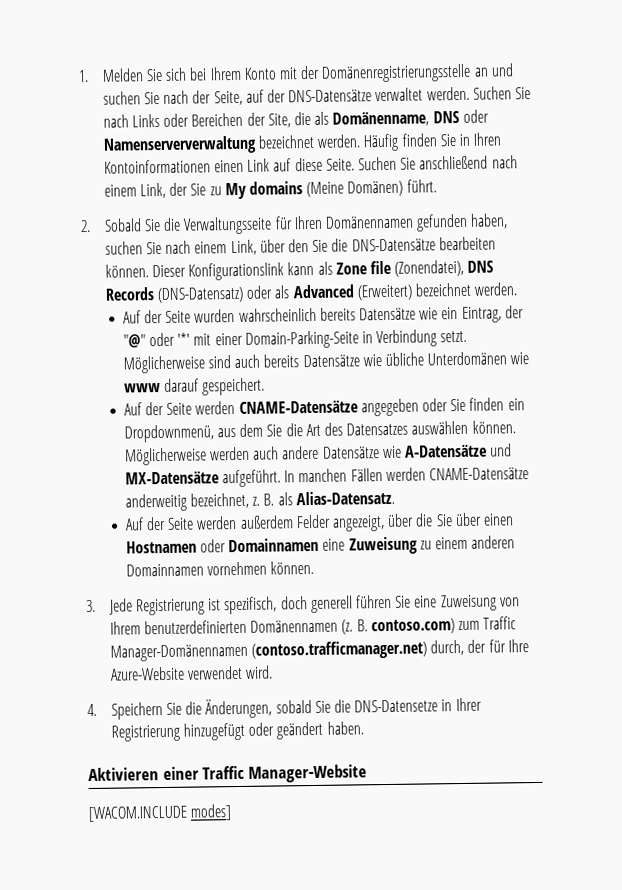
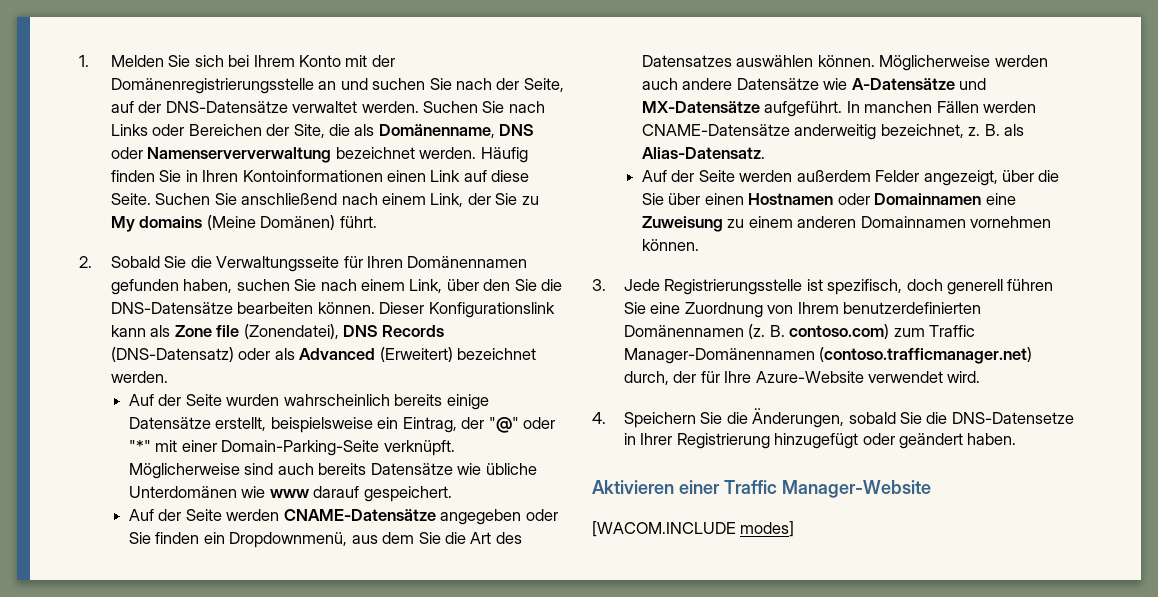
- Auf der Seite wurden wahrscheinlich bereits Datensätze wie ein Eintrag, der "@" oder '*' mit einer Domain-Parking-Seite in Verbindung setzt.
+ Auf der Seite wurden wahrscheinlich bereits einige Datensätze erstellt, beispielsweise ein Eintrag, der "@" oder "*" mit einer Domain-Parking-Seite verknüpft.
- 3. Jede Registrierung ist spezifisch, doch generell führen Sie eine Zuweisung von Ihrem benutzerdefinierten Domänennamen (z.
+ 3. Jede Registrierungsstelle ist spezifisch, doch generell führen Sie eine Zuordnung von Ihrem benutzerdefinierten Domänennamen (z.

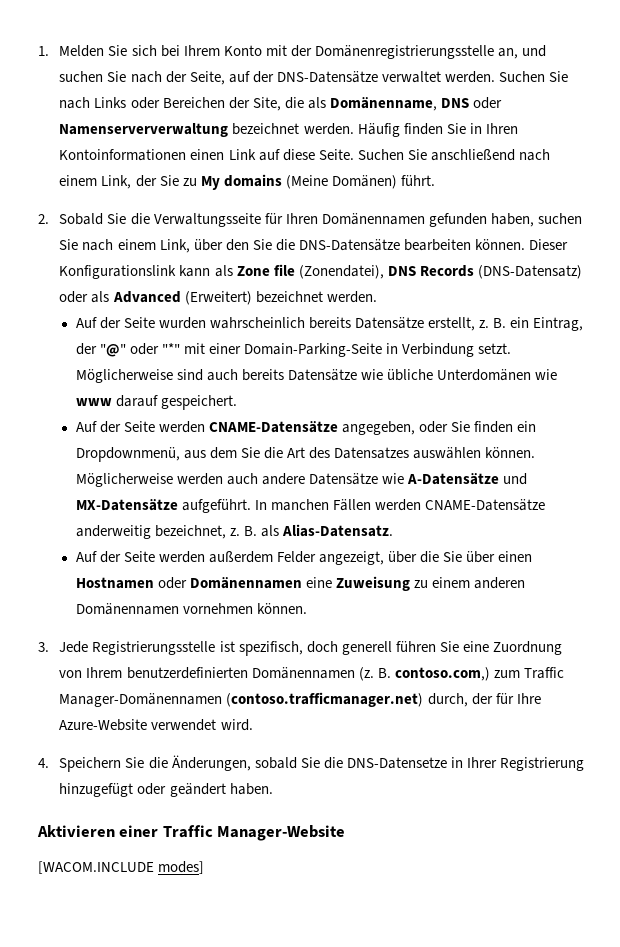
- 1. Melden Sie sich bei Ihrem Konto mit der Domänenregistrierungsstelle an und suchen Sie nach der Seite, auf der DNS-Datensätze verwaltet werden.
+ 1. Melden Sie sich bei Ihrem Konto mit der Domänenregistrierungsstelle an, und suchen Sie nach der Seite, auf der DNS-Datensätze verwaltet werden.
- Auf der Seite wurden wahrscheinlich bereits einige Datensätze erstellt, beispielsweise ein Eintrag, der "@" oder "*" mit einer Domain-Parking-Seite verknüpft.
+ Auf der Seite wurden wahrscheinlich bereits Datensätze erstellt, z. B. ein Eintrag, der "@" oder "*" mit einer Domain-Parking-Seite in Verbindung setzt.
- Auf der Seite werden CNAME-Datensätze angegeben oder Sie finden ein Dropdownmenü, aus dem Sie die Art des Datensatzes auswählen können.
+ Auf der Seite werden CNAME-Datensätze angegeben, oder Sie finden ein Dropdownmenü, aus dem Sie die Art des Datensatzes auswählen können.
- Auf der Seite werden außerdem Felder angezeigt, über die Sie über einen Hostnamen oder Domainnamen eine Zuweisung zu einem anderen Domainnamen vornehmen können.
+ Auf der Seite werden außerdem Felder angezeigt, über die Sie über einen Hostnamen oder Domänennamen eine Zuweisung zu einem anderen Domänennamen vornehmen können.
- B. contoso.com) zum Traffic Manager-Domänennamen (contoso.trafficmanager.net) durch, der für Ihre Azure-Website verwendet wird.
+ B. contoso.com,) zum Traffic Manager-Domänennamen (contoso.trafficmanager.net) durch, der für Ihre Azure-Website verwendet wird.

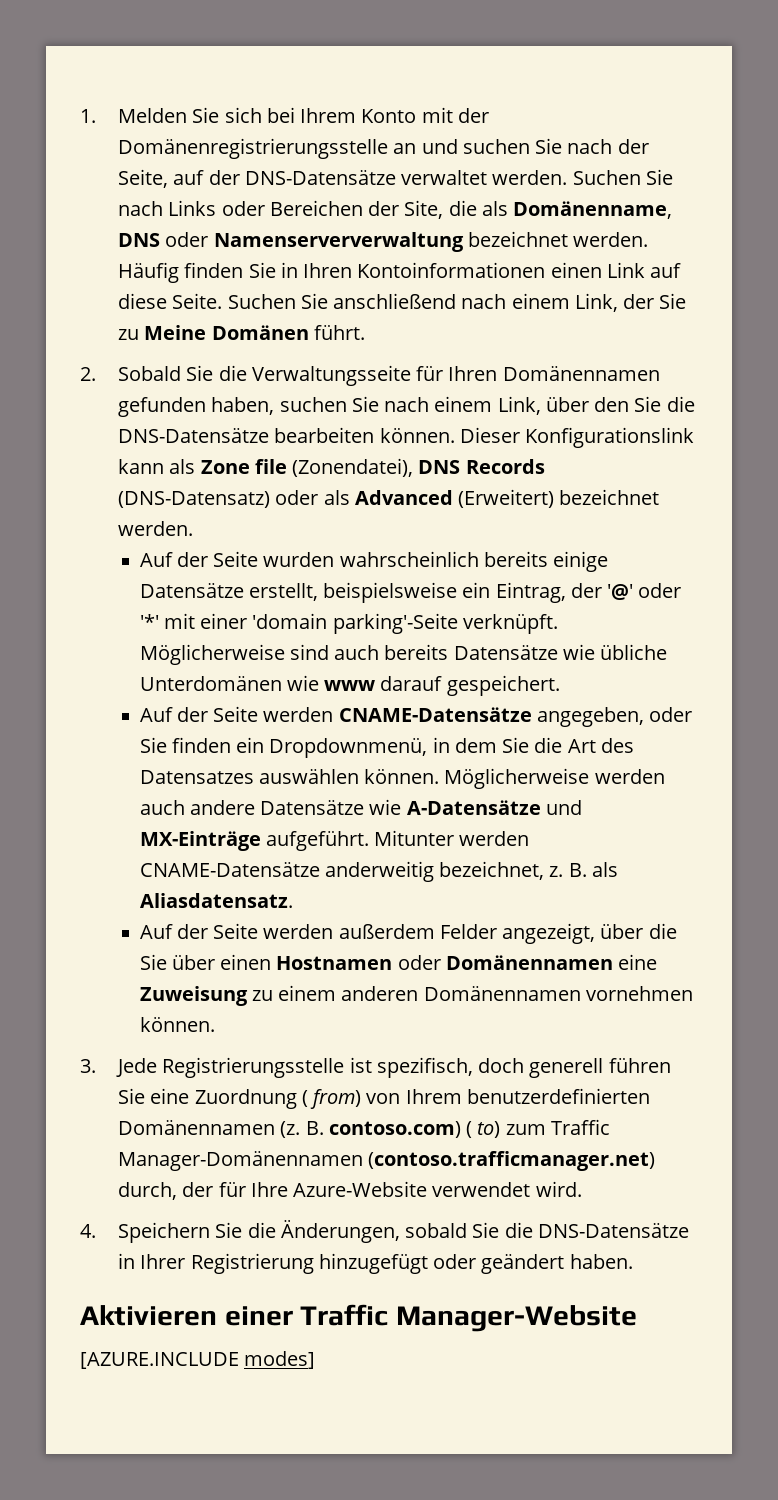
- 1. Melden Sie sich bei Ihrem Konto mit der Domänenregistrierungsstelle an, und suchen Sie nach der Seite, auf der DNS-Datensätze verwaltet werden.
+ 1. Melden Sie sich bei Ihrem Konto mit der Domänenregistrierungsstelle an und suchen Sie nach der Seite, auf der DNS-Datensätze verwaltet werden.
- Suchen Sie anschließend nach einem Link, der Sie zu My domains (Meine Domänen) führt.
+ Suchen Sie anschließend nach einem Link, der Sie zu Meine Domänen führt.
- Auf der Seite wurden wahrscheinlich bereits Datensätze erstellt, z. B. ein Eintrag, der "@" oder "*" mit einer Domain-Parking-Seite in Verbindung setzt.
+ Auf der Seite wurden wahrscheinlich bereits einige Datensätze erstellt, beispielsweise ein Eintrag, der '@' oder '*' mit einer 'domain parking'-Seite verknüpft.
- Auf der Seite werden CNAME-Datensätze angegeben, oder Sie finden ein Dropdownmenü, aus dem Sie die Art des Datensatzes auswählen können.
+ Auf der Seite werden CNAME-Datensätze angegeben, oder Sie finden ein Dropdownmenü, in dem Sie die Art des Datensatzes auswählen können.
- Möglicherweise werden auch andere Datensätze wie A-Datensätze und MX-Datensätze aufgeführt. In manchen Fällen werden CNAME-Datensätze anderweitig bezeichnet, z.
+ Möglicherweise werden auch andere Datensätze wie A-Datensätze und MX-Einträge aufgeführt. Mitunter werden CNAME-Datensätze anderweitig bezeichnet, z.
- B. als Alias-Datensatz.
+ B. als Aliasdatensatz.
- 3. Jede Registrierungsstelle ist spezifisch, doch generell führen Sie eine Zuordnung von Ihrem benutzerdefinierten Domänennamen (z.
+ 3. Jede Registrierungsstelle ist spezifisch, doch generell führen Sie eine Zuordnung ( from) von Ihrem benutzerdefinierten Domänennamen (z.
- B. contoso.com,) zum Traffic Manager-Domänennamen (contoso.trafficmanager.net) durch, der für Ihre Azure-Website verwendet wird.
+ B. contoso.com) ( to) zum Traffic Manager-Domänennamen (contoso.trafficmanager.net) durch, der für Ihre Azure-Website verwendet wird.
- 4. Speichern Sie die Änderungen, sobald Sie die DNS-Datensetze in Ihrer Registrierung hinzugefügt oder geändert haben.
+ 4. Speichern Sie die Änderungen, sobald Sie die DNS-Datensätze in Ihrer Registrierung hinzugefügt oder geändert haben.
- [WACOM.INCLUDE modes]
+ [AZURE.INCLUDE modes]

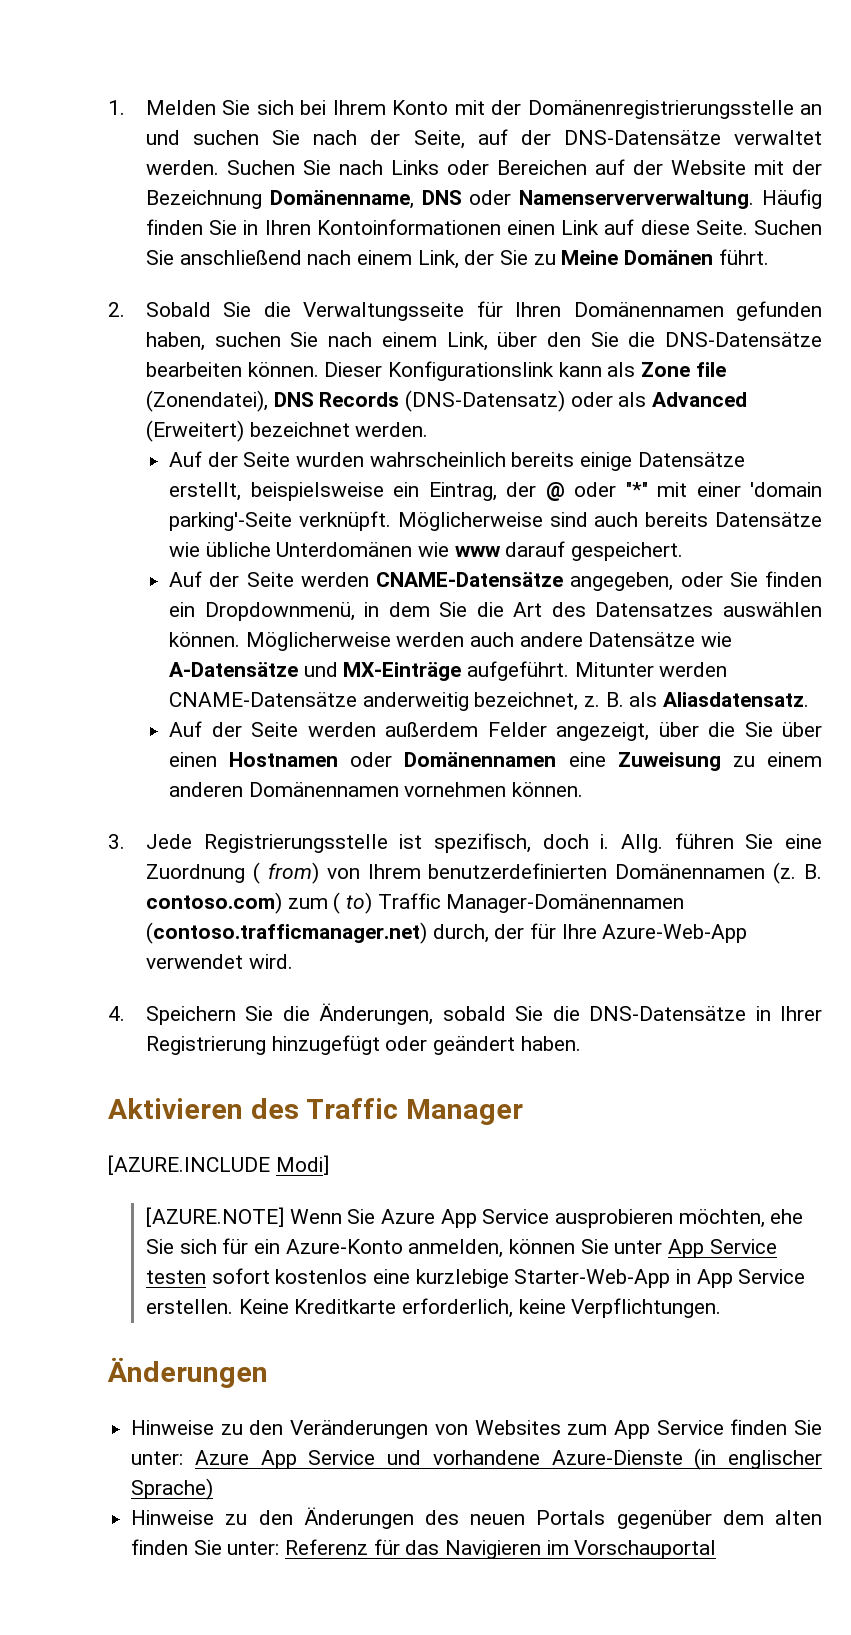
- Suchen Sie nach Links oder Bereichen der Site, die als Domänenname, DNS oder Namenserververwaltung bezeichnet werden.
+ Suchen Sie nach Links oder Bereichen auf der Website mit der Bezeichnung Domänenname, DNS oder Namenserververwaltung.
- Auf der Seite wurden wahrscheinlich bereits einige Datensätze erstellt, beispielsweise ein Eintrag, der '@' oder '*' mit einer 'domain parking'-Seite verknüpft.
+ Auf der Seite wurden wahrscheinlich bereits einige Datensätze erstellt, beispielsweise ein Eintrag, der @ oder "*" mit einer 'domain parking'-Seite verknüpft.
- 3. Jede Registrierungsstelle ist spezifisch, doch generell führen Sie eine Zuordnung ( from) von Ihrem benutzerdefinierten Domänennamen (z.
+ 3. Jede Registrierungsstelle ist spezifisch, doch i. Allg. führen Sie eine Zuordnung ( from) von Ihrem benutzerdefinierten Domänennamen (z.
- B. contoso.com) ( to) zum Traffic Manager-Domänennamen (contoso.trafficmanager.net) durch, der für Ihre Azure-Website verwendet wird.
+ B. contoso.com) zum ( to) Traffic Manager-Domänennamen (contoso.trafficmanager.net) durch, der für Ihre Azure-Web-App verwendet wird.
- Aktivieren einer Traffic Manager-Website
- [AZURE.INCLUDE modes]
+ Aktivieren des Traffic Manager
+ [AZURE.INCLUDE Modi]
+ [AZURE.NOTE] Wenn Sie Azure App Service ausprobieren möchten, ehe Sie sich für ein Azure-Konto anmelden, können Sie unter App Service testen sofort kostenlos eine kurzlebige Starter-Web-App in App Service erstellen. Keine Kreditkarte erforderlich, keine Verpflichtungen.
+ Änderungen
+ Hinweise zu den Veränderungen von Websites zum App Service finden Sie unter: Azure App Service und vorhandene Azure-Dienste (in englischer Sprache)
+ Hinweise zu den Änderungen des neuen Portals gegenüber dem alten finden Sie unter: Referenz für das Navigieren im Vorschauportal

